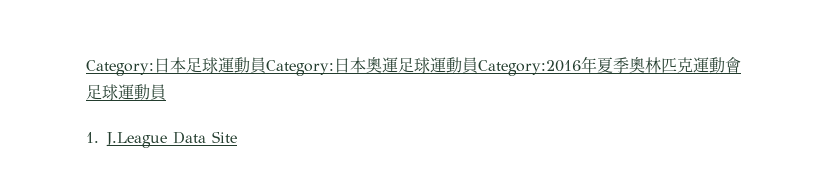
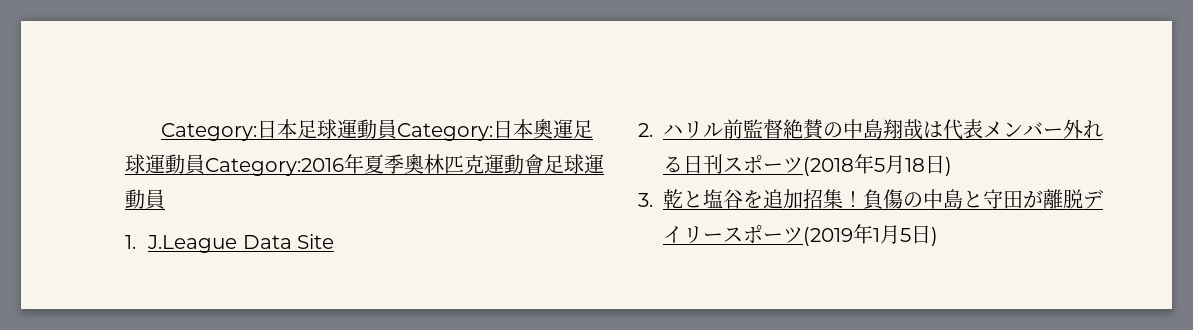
+ 2.ハリル前監督絶賛の中島翔哉は代表メンバー外れる日刊スポーツ(2018年5月18日)
+ 3.乾と塩谷を追加招集！負傷の中島と守田が離脱デイリースポーツ(2019年1月5日)

